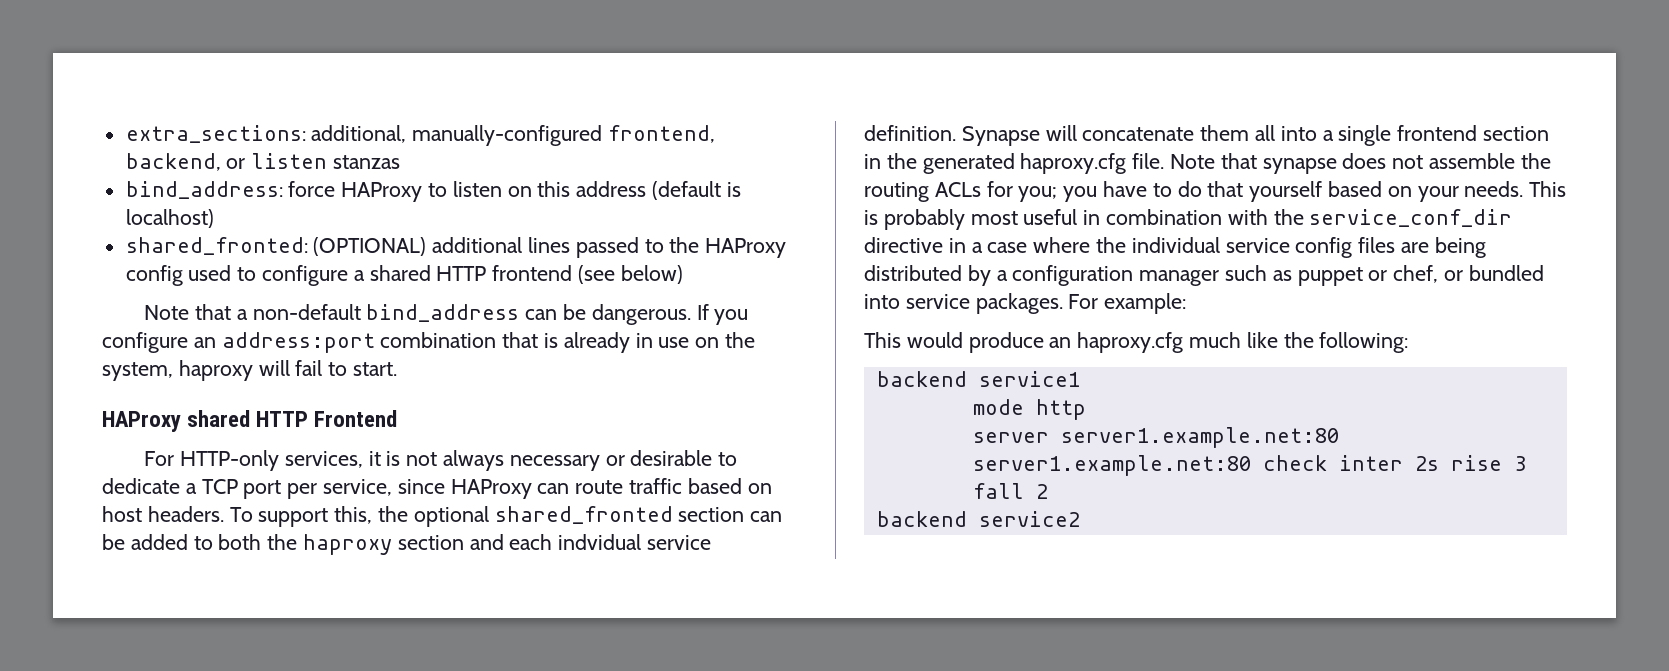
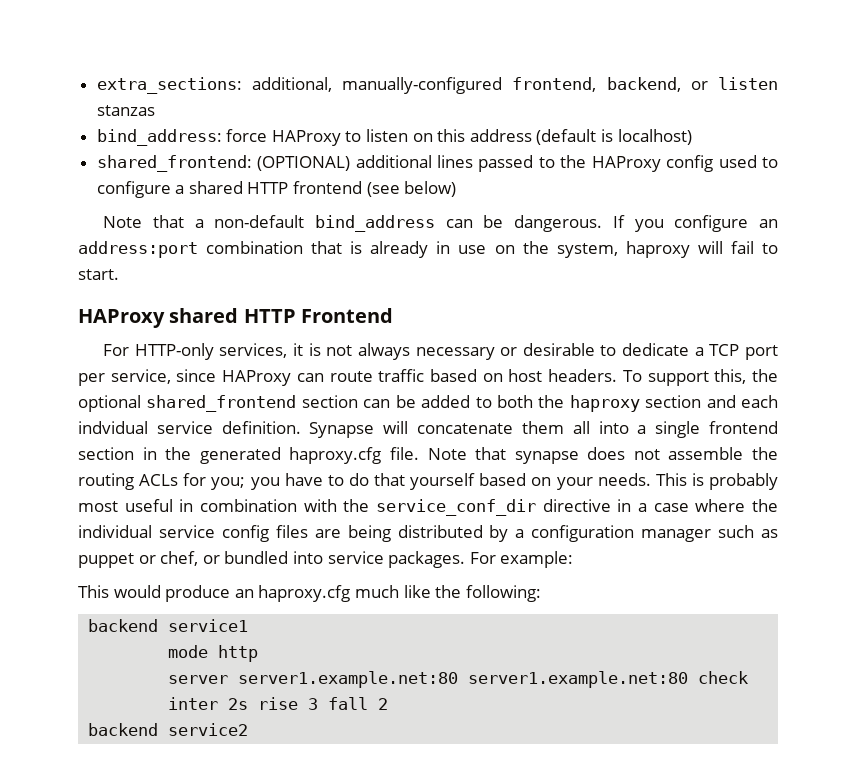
- shared_fronted: (OPTIONAL) additional lines passed to the HAProxy config used to configure a shared HTTP frontend (see below)
+ shared_frontend: (OPTIONAL) additional lines passed to the HAProxy config used to configure a shared HTTP frontend (see below)
- To support this, the optional shared_fronted section can be added to both the haproxy section and each indvidual service definition.
+ To support this, the optional shared_frontend section can be added to both the haproxy section and each indvidual service definition.

